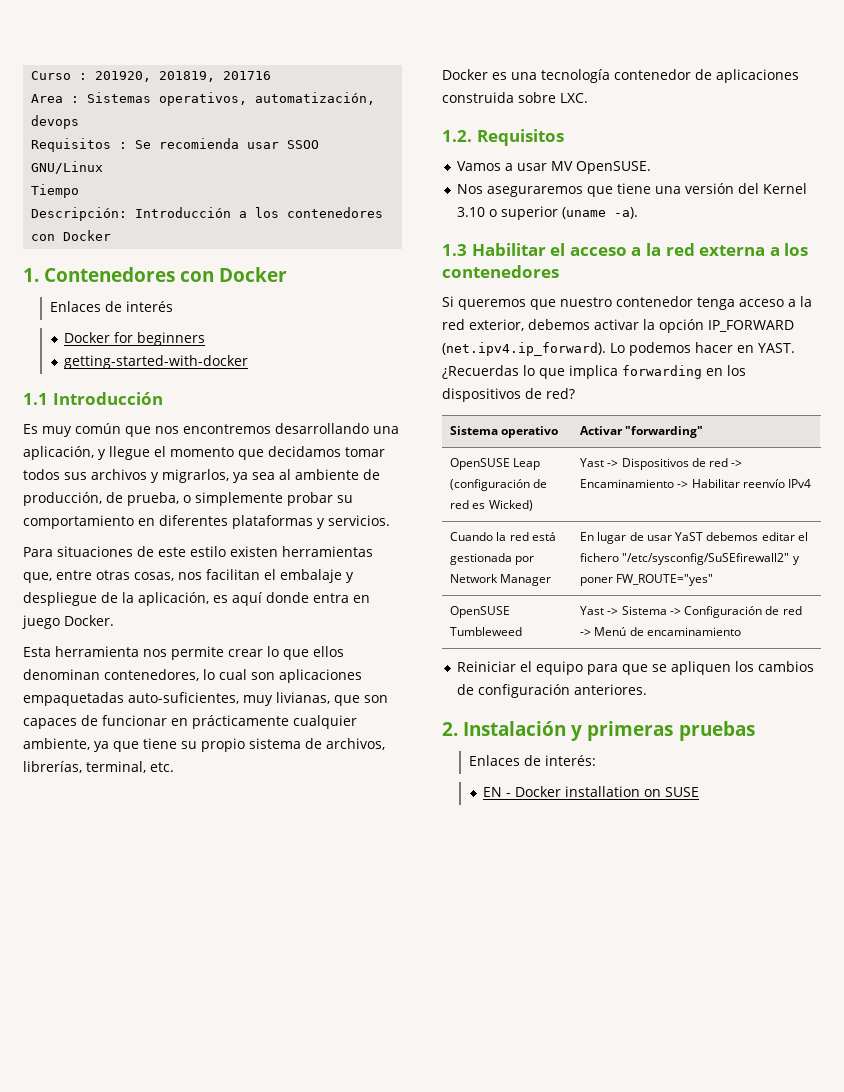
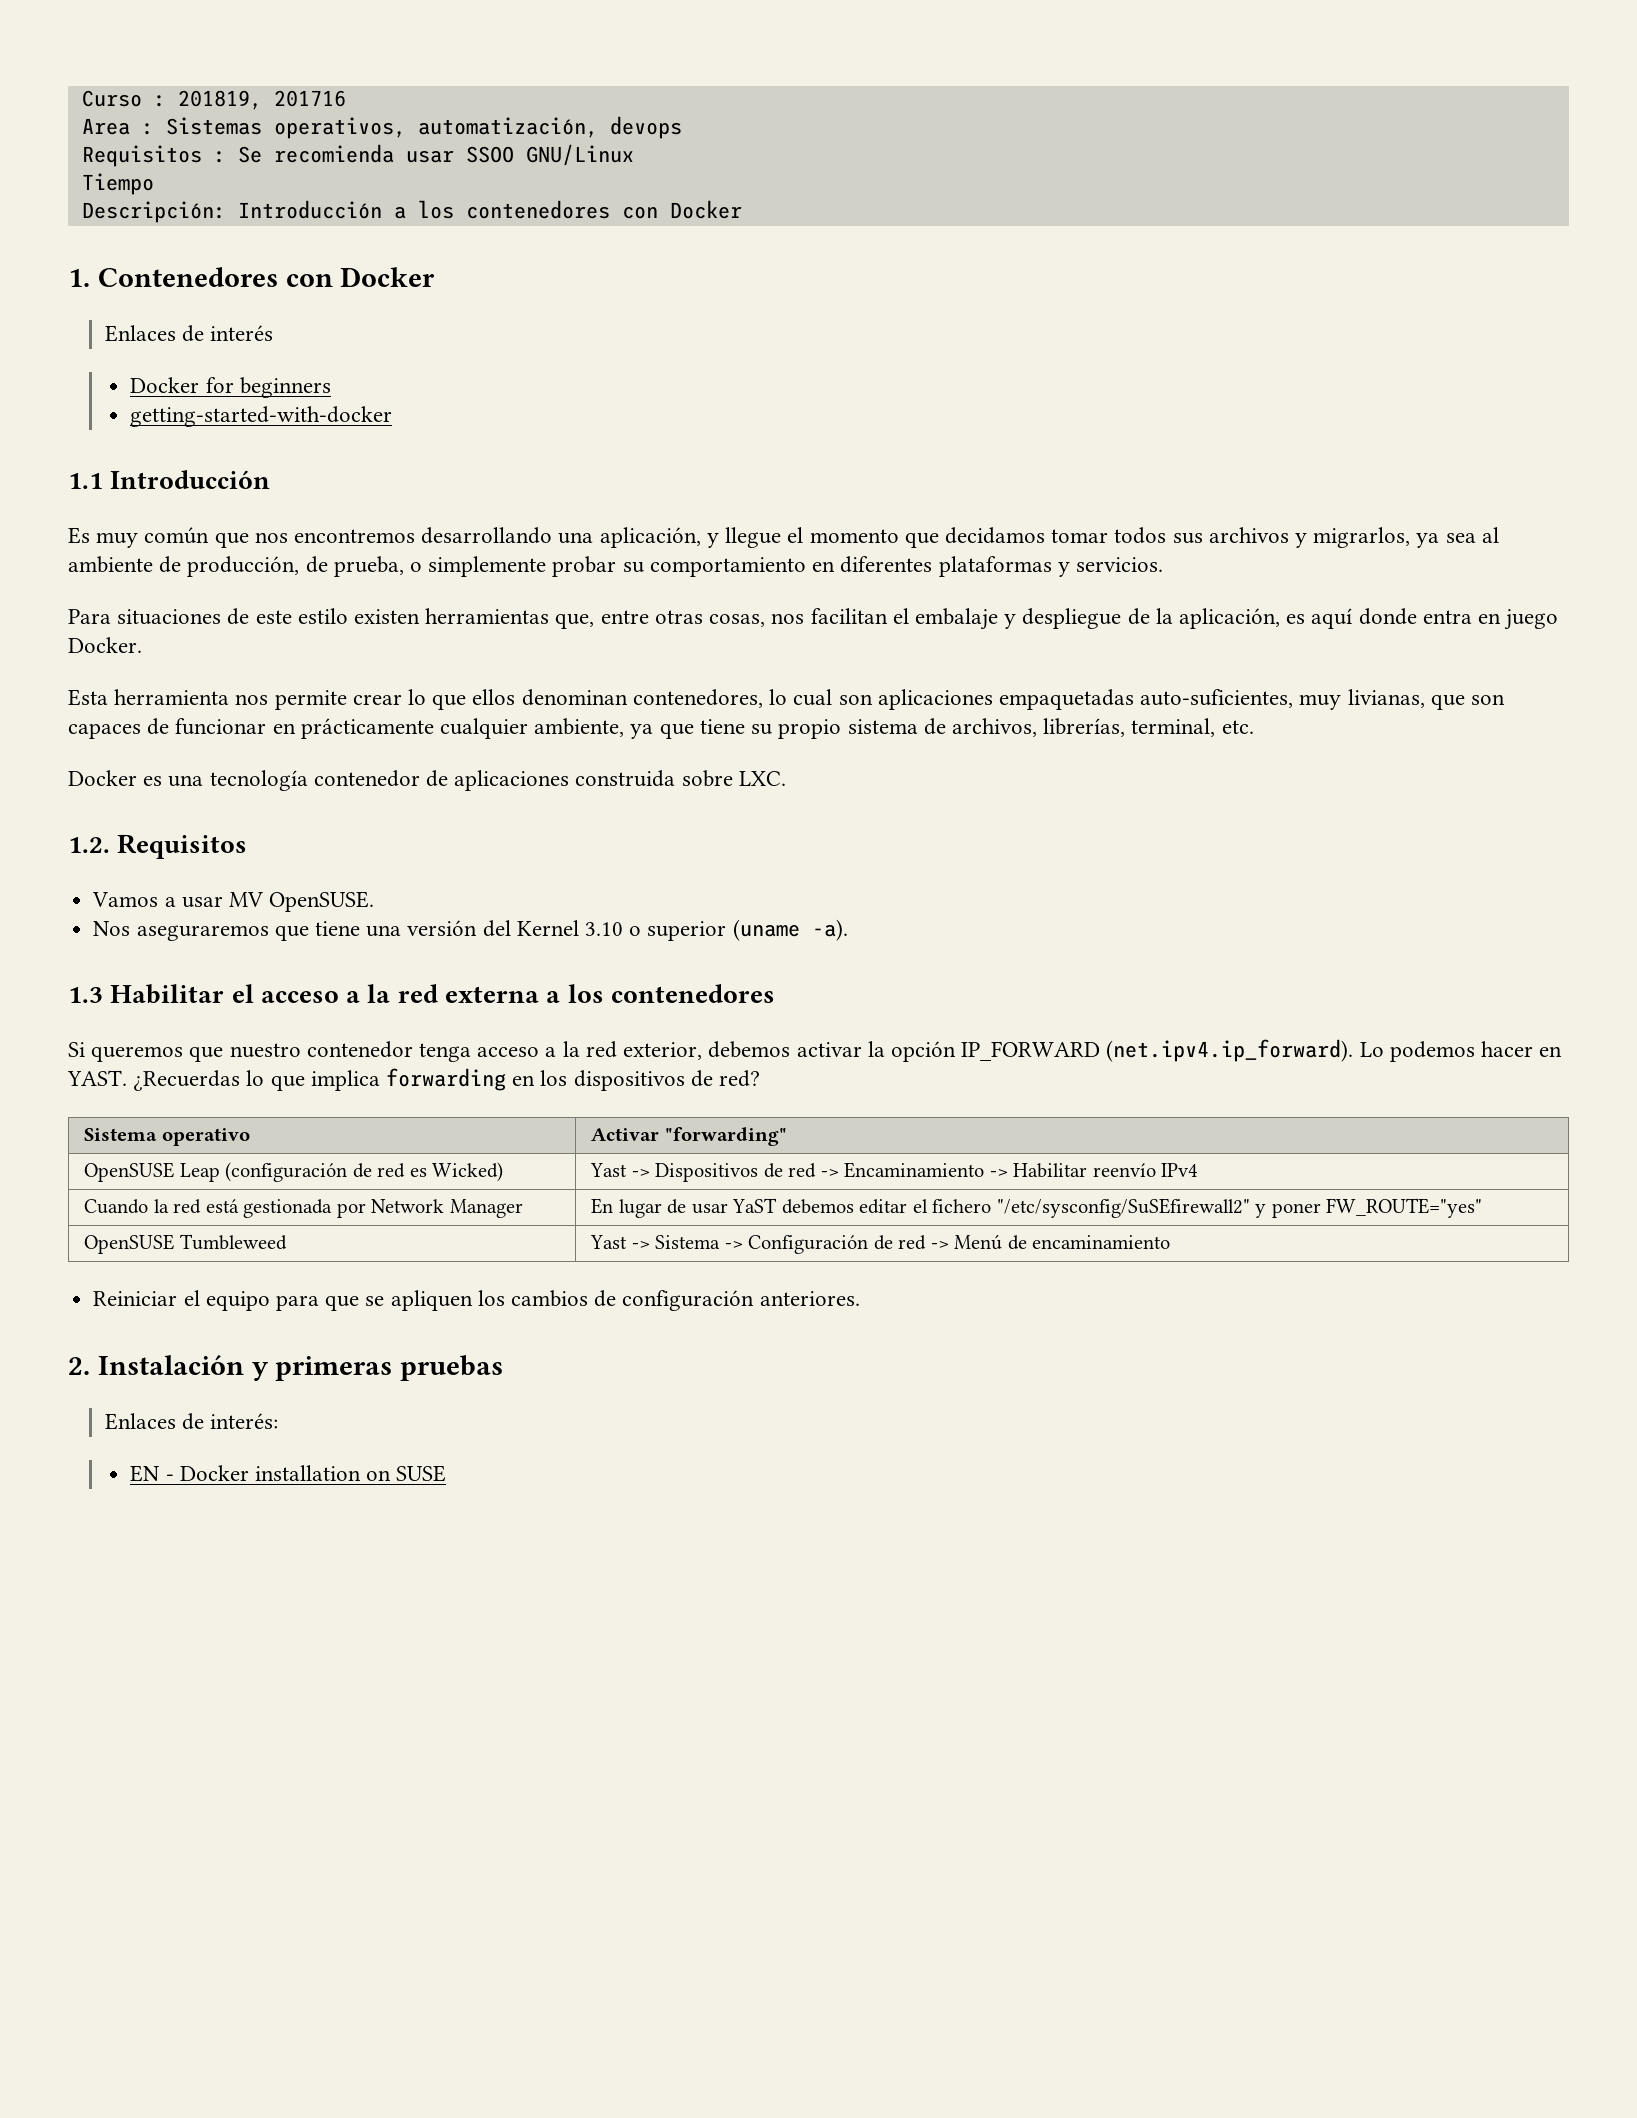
- Curso : 201920, 201819, 201716
+ Curso : 201819, 201716

